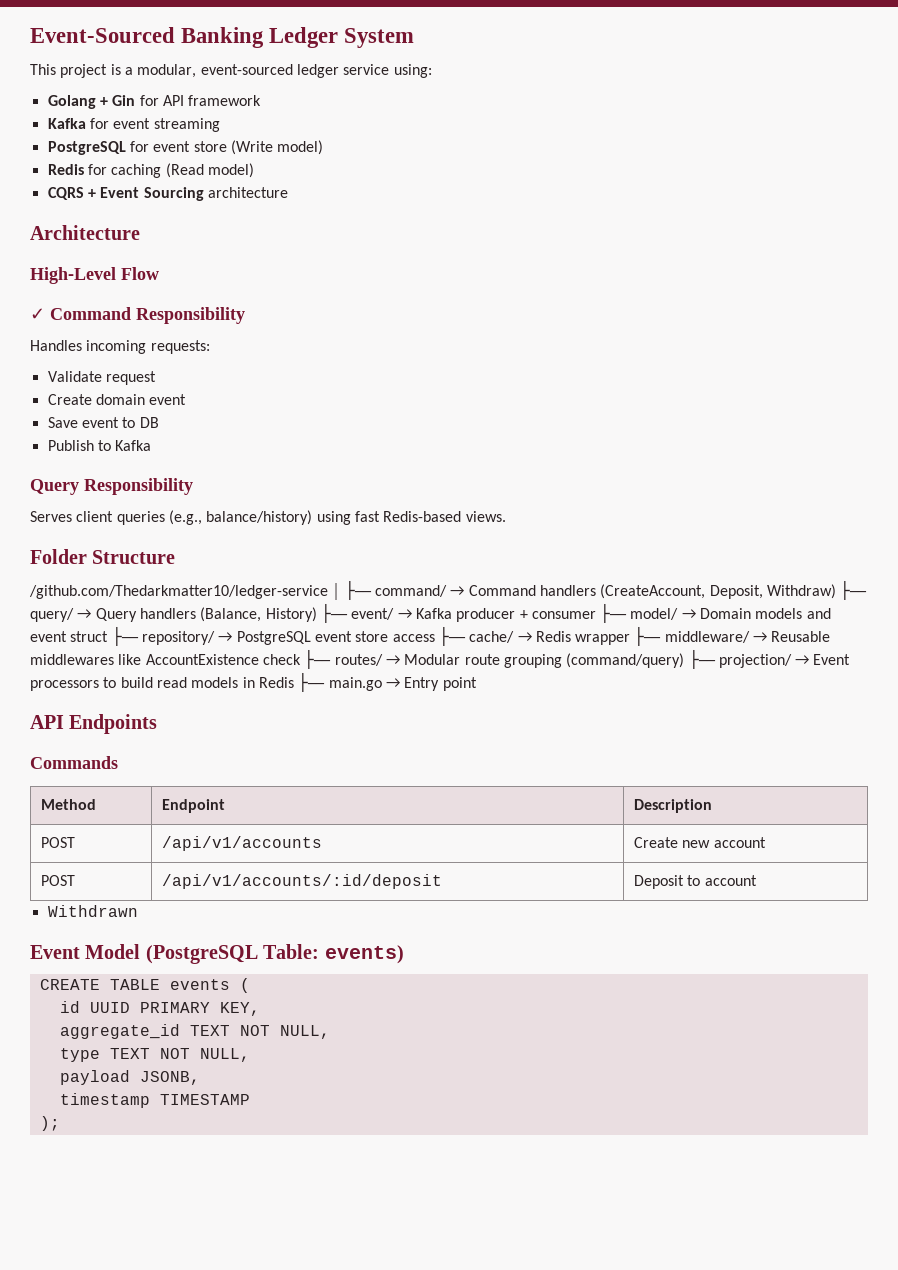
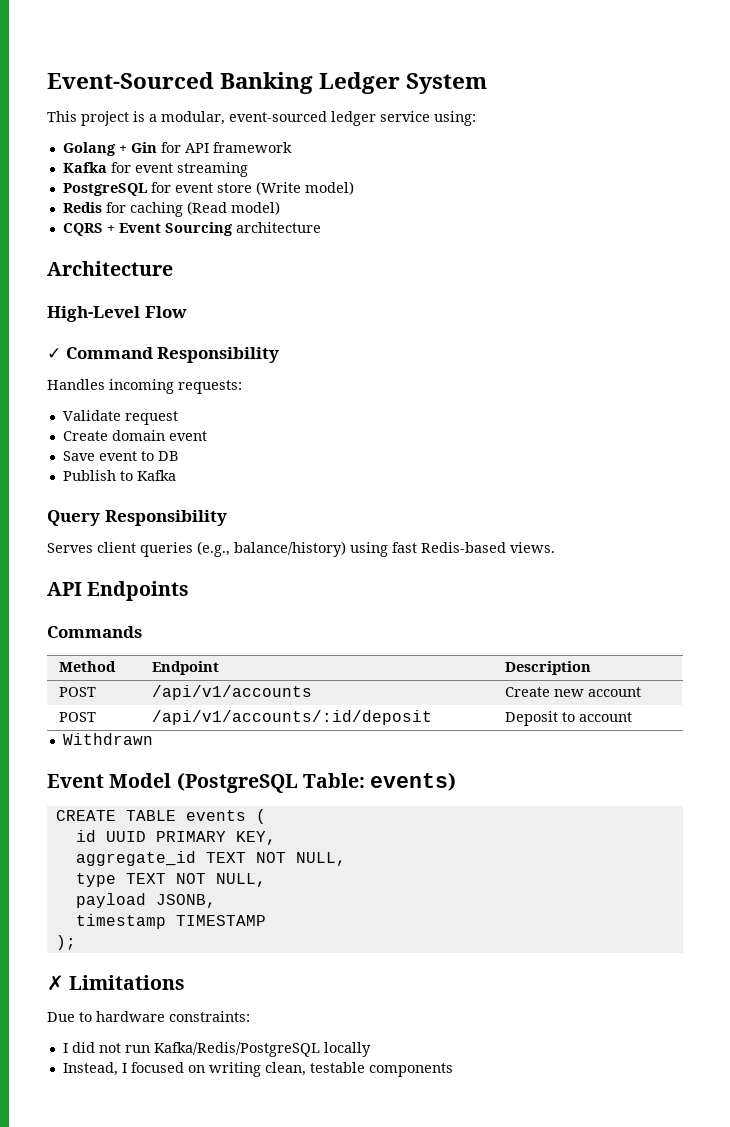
- Folder Structure
- /github.com/Thedarkmatter10/ledger-service │ ├── command/ → Command handlers (CreateAccount, Deposit, Withdraw) ├── query/ → Query handlers (Balance, History) ├── event/ → Kafka producer + consumer ├── model/ → Domain models and event struct ├── repository/ → PostgreSQL event store access ├── cache/ → Redis wrapper ├── middleware/ → Reusable middlewares like AccountExistence check ├── routes/ → Modular route grouping (command/query) ├── projection/ → Event processors to build read models in Redis ├── main.go → Entry point
+ ✗ Limitations
+ Due to hardware constraints:
+ I did not run Kafka/Redis/PostgreSQL locally
+ Instead, I focused on writing clean, testable components

